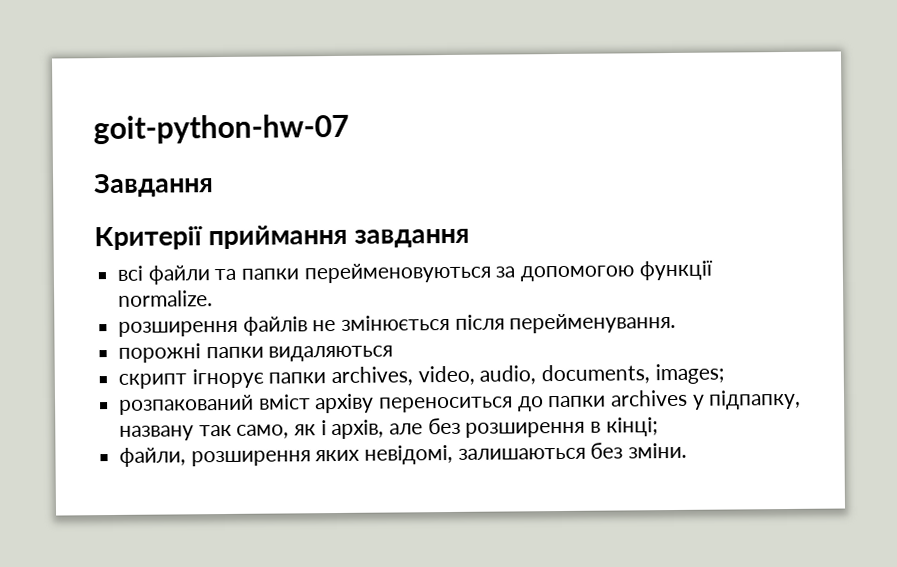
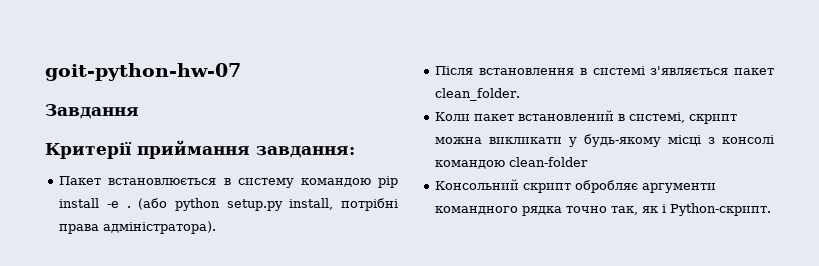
- Критерії приймання завдання
- всі файли та папки перейменовуються за допомогою функції normalize.
- розширення файлів не змінюється після перейменування.
- порожні папки видаляються
- скрипт ігнорує папки archives, video, audio, documents, images;
- розпакований вміст архіву переноситься до папки archives у підпапку, названу так само, як і архів, але без розширення в кінці;
- файли, розширення яких невідомі, залишаються без зміни.
+ Критерії приймання завдання:
+ Пакет встановлюється в систему командою pip install -e . (або python setup.py install, потрібні права адміністратора).
+ Після встановлення в системі з'являється пакет clean_folder.
+ Коли пакет встановлений в системі, скрипт можна викликати у будь-якому місці з консолі командою clean-folder
+ Консольний скрипт обробляє аргументи командного рядка точно так, як і Python-скрипт.

